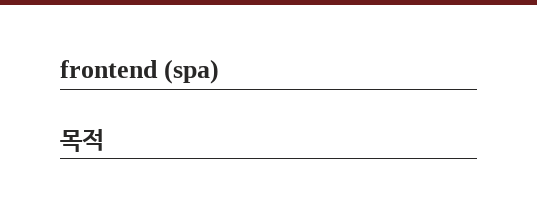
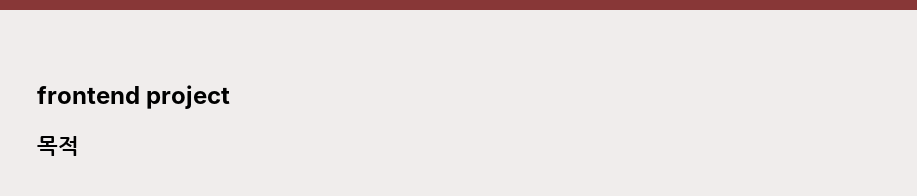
- frontend (spa)
+ frontend project

